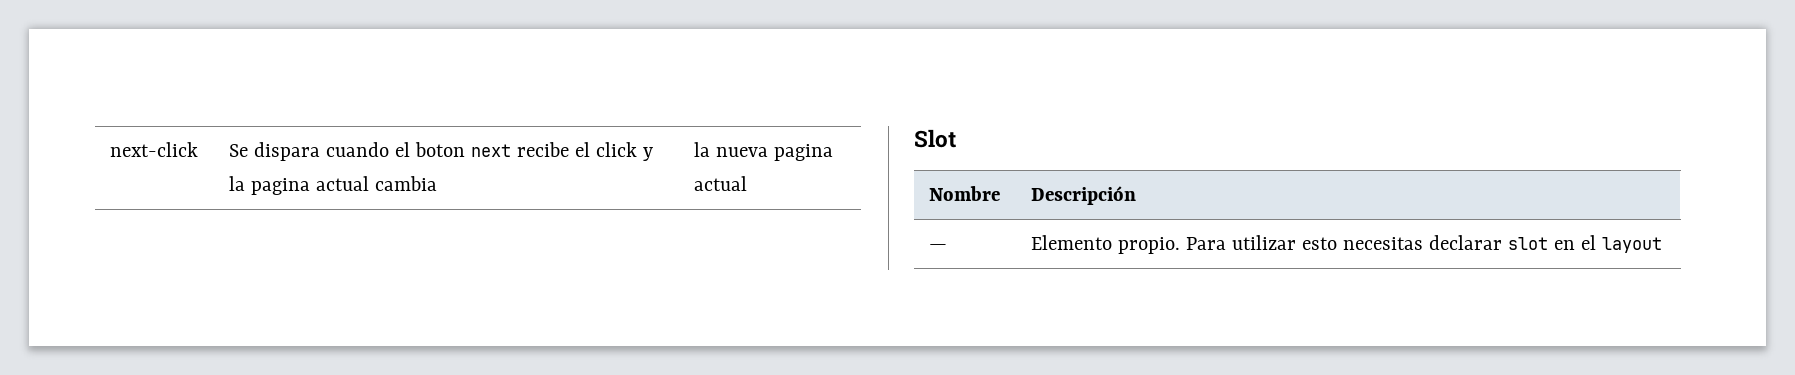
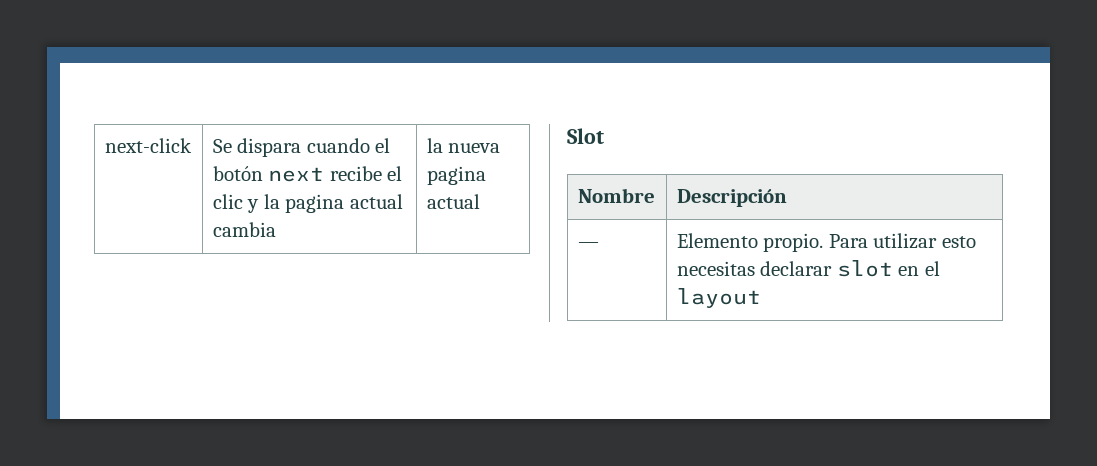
- next-click | Se dispara cuando el boton next recibe el click y la pagina actual cambia | la nueva pagina actual
+ next-click | Se dispara cuando el botón next recibe el clic y la pagina actual cambia | la nueva pagina actual

